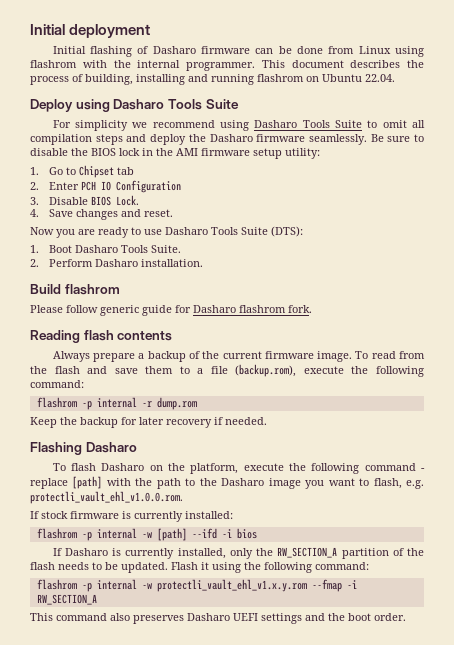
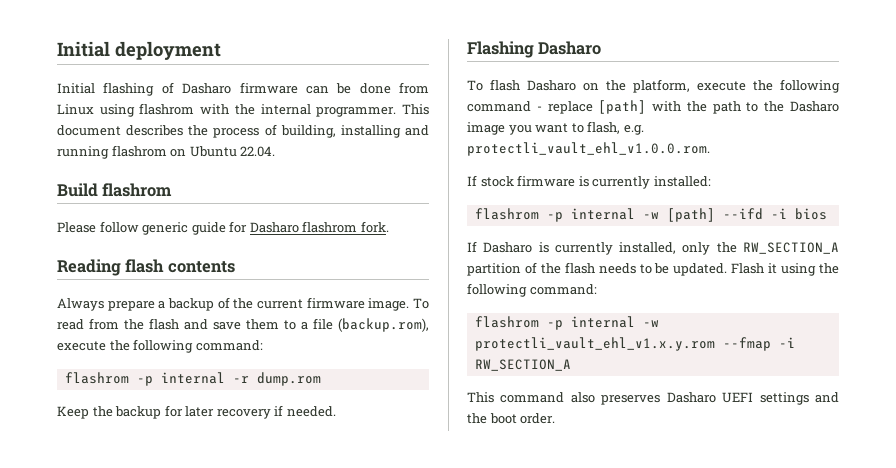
- Deploy using Dasharo Tools Suite
- For simplicity we recommend using Dasharo Tools Suite to omit all compilation steps and deploy the Dasharo firmware seamlessly. Be sure to disable the BIOS lock in the AMI firmware setup utility:
- 1. Go to Chipset tab
- 2. Enter PCH IO Configuration
- 3. Disable BIOS Lock.
- 4. Save changes and reset.
- Now you are ready to use Dasharo Tools Suite (DTS):
- 1. Boot Dasharo Tools Suite.
- 2. Perform Dasharo installation.

